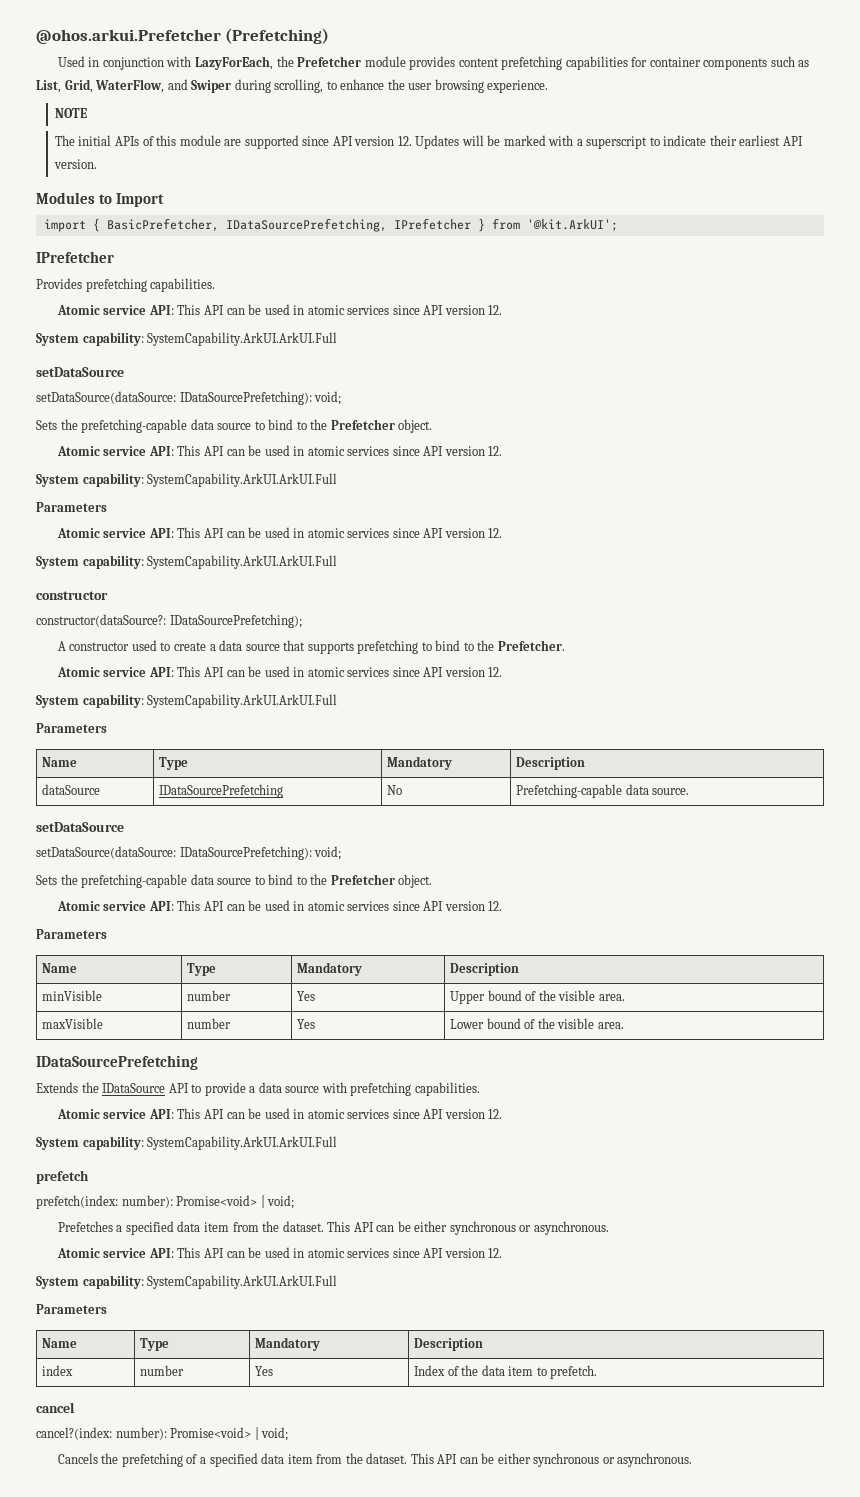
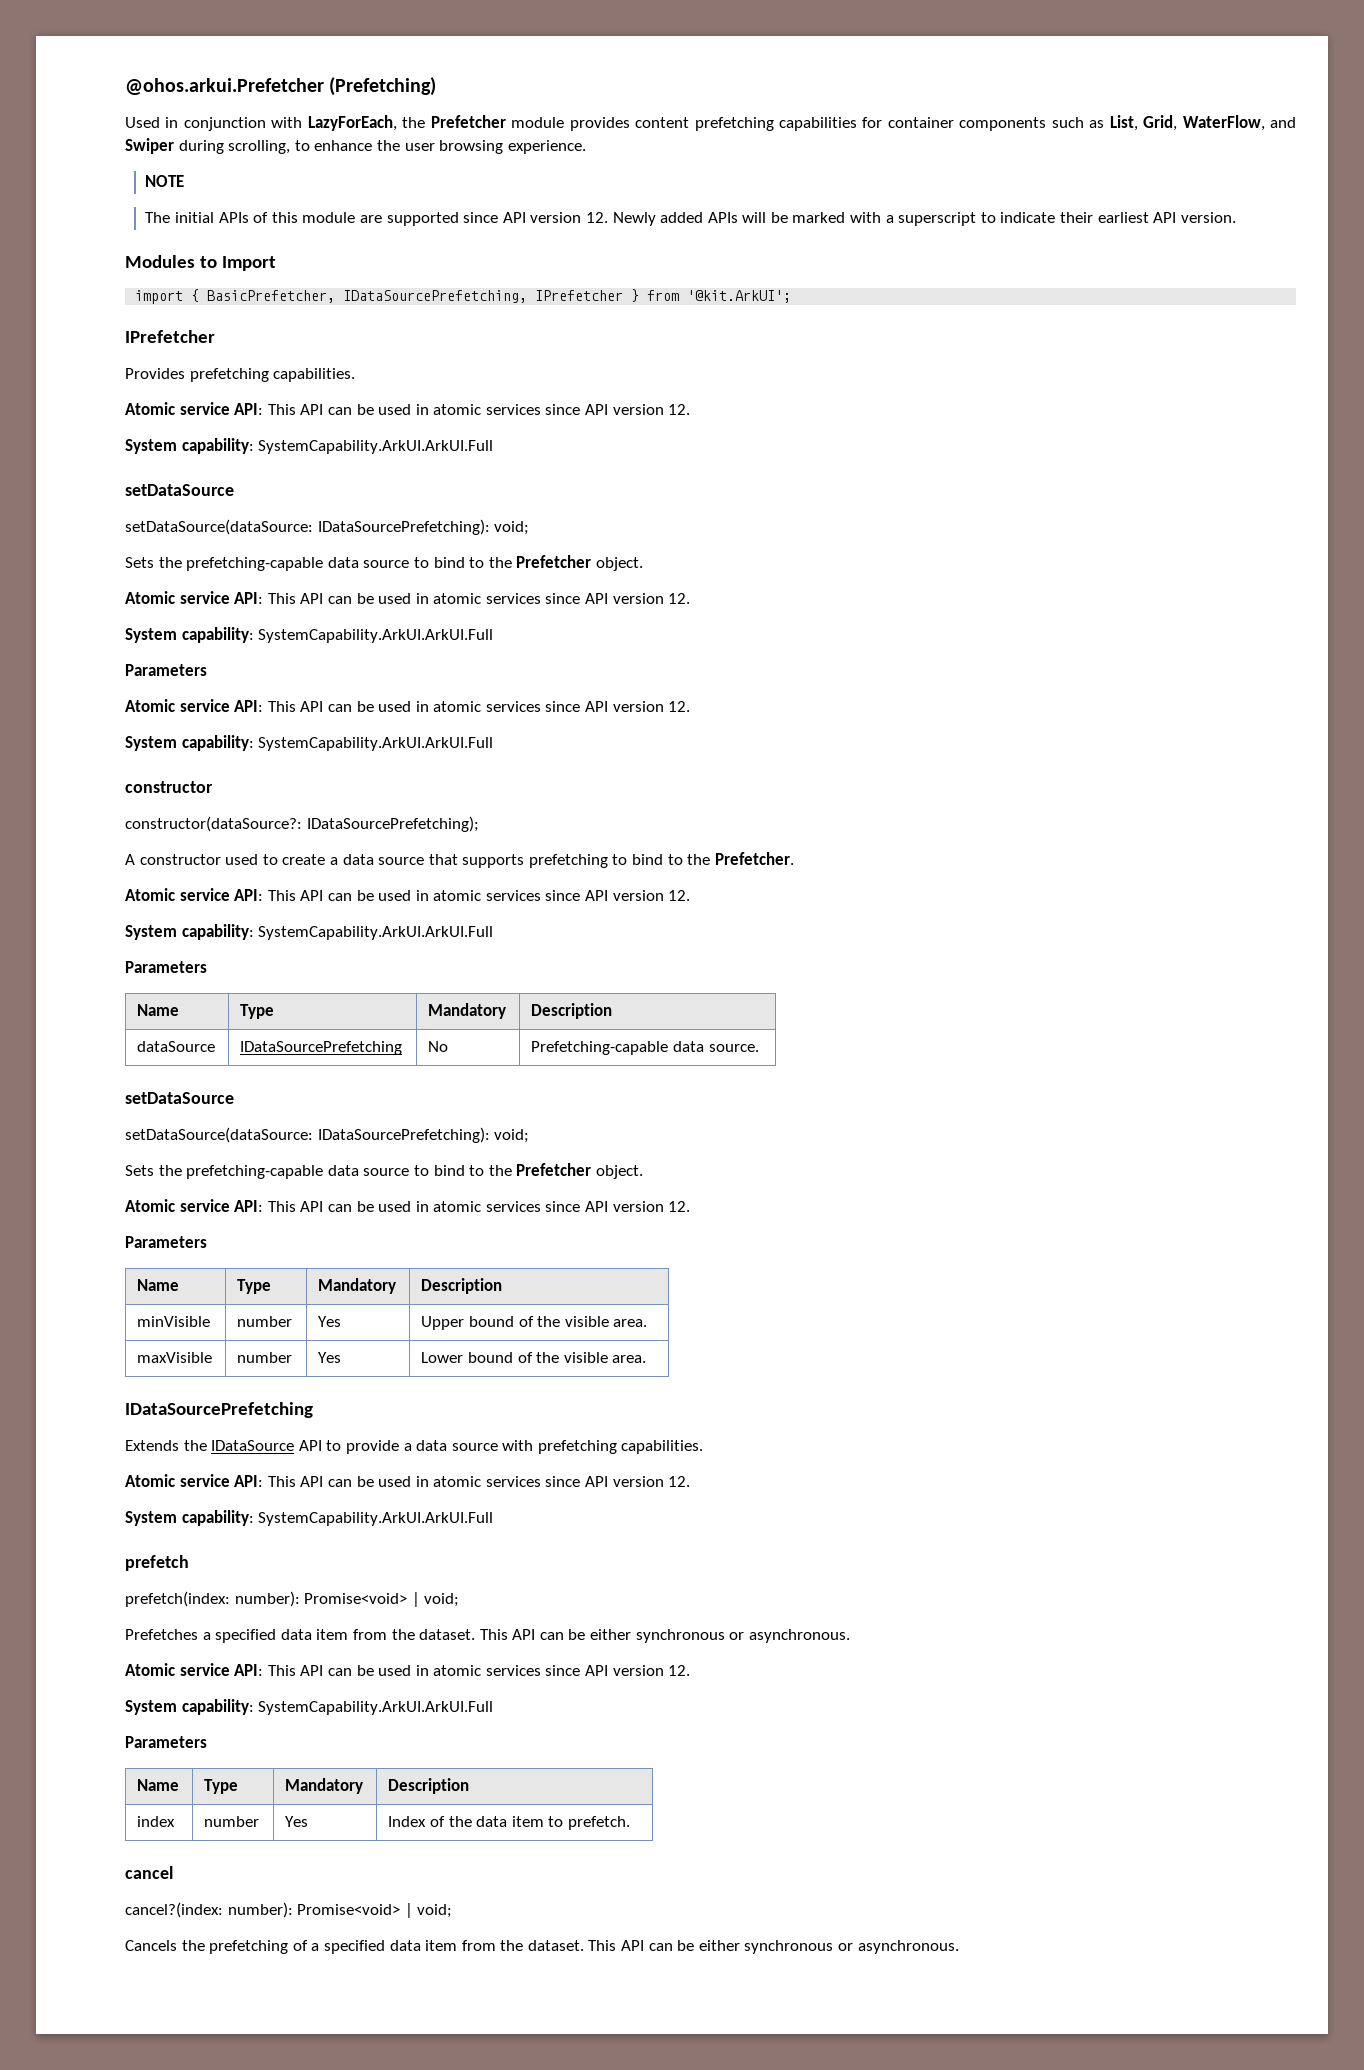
- The initial APIs of this module are supported since API version 12. Updates will be marked with a superscript to indicate their earliest API version.
+ The initial APIs of this module are supported since API version 12. Newly added APIs will be marked with a superscript to indicate their earliest API version.

